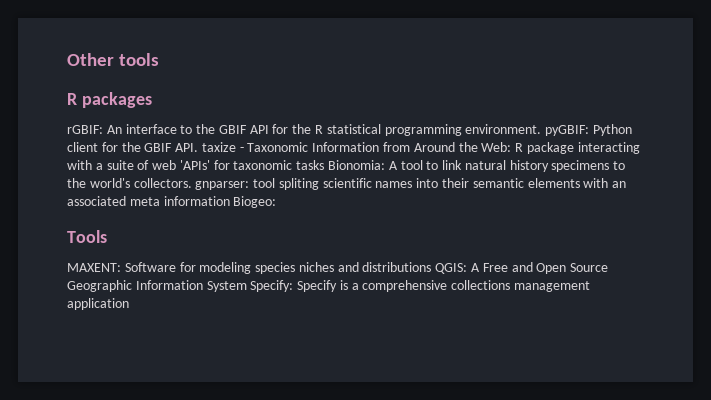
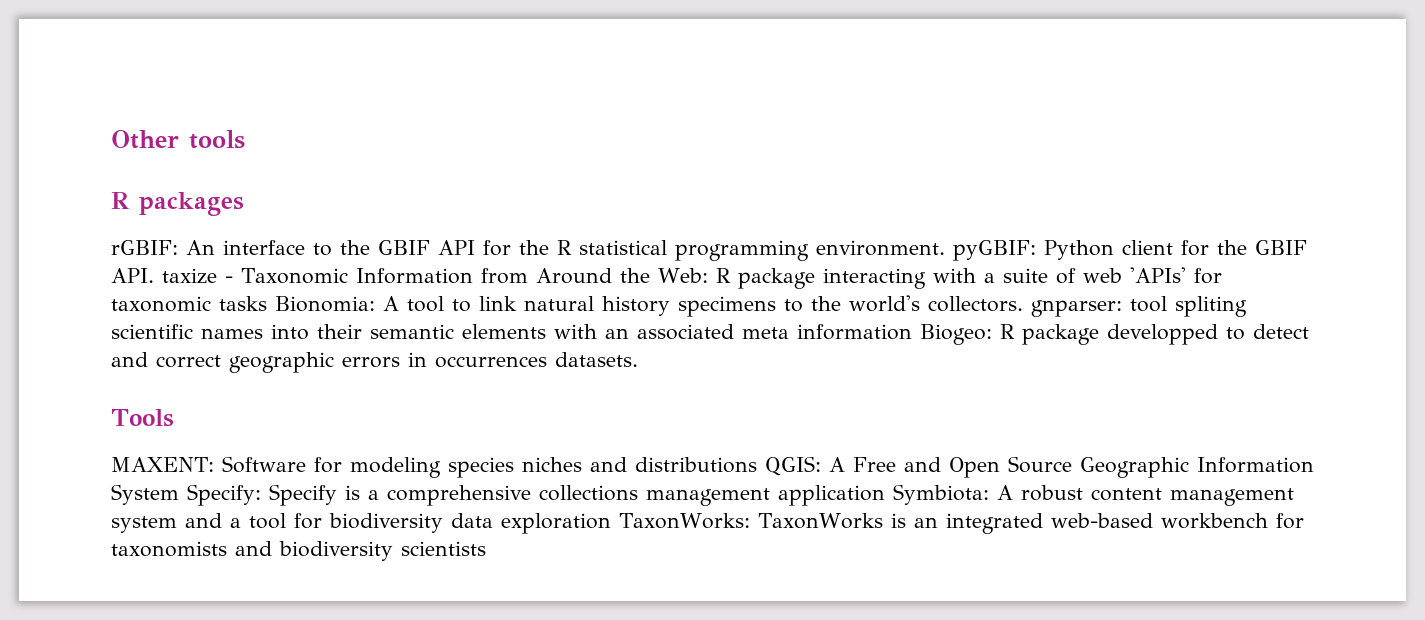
+ R package developped to detect and correct geographic errors in occurrences datasets.
- MAXENT: Software for modeling species niches and distributions QGIS: A Free and Open Source Geographic Information System Specify: Specify is a comprehensive collections management application
+ MAXENT: Software for modeling species niches and distributions QGIS: A Free and Open Source Geographic Information System Specify: Specify is a comprehensive collections management application Symbiota: A robust content management system and a tool for biodiversity data exploration TaxonWorks: TaxonWorks is an integrated web-based workbench for taxonomists and biodiversity scientists

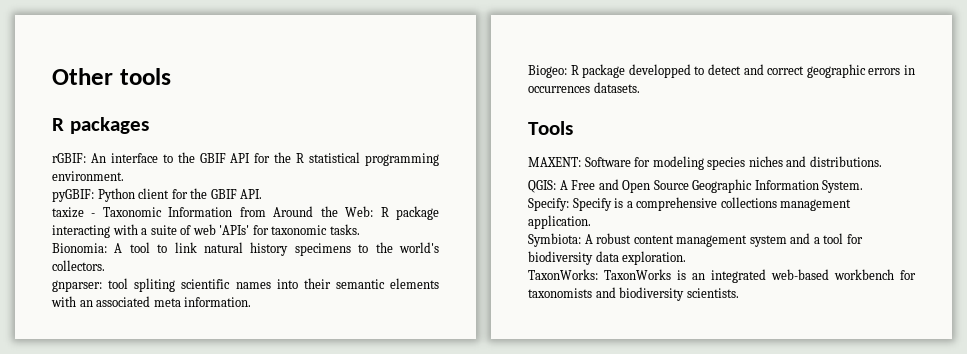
- An interface to the GBIF API for the R statistical programming environment. pyGBIF:
+ An interface to the GBIF API for the R statistical programming environment.
+ pyGBIF:
- Python client for the GBIF API. taxize - Taxonomic Information from Around the Web:
+ Python client for the GBIF API.
+ taxize - Taxonomic Information from Around the Web:
- R package interacting with a suite of web 'APIs' for taxonomic tasks Bionomia:
+ R package interacting with a suite of web 'APIs' for taxonomic tasks.
+ Bionomia:
- A tool to link natural history specimens to the world's collectors. gnparser:
+ A tool to link natural history specimens to the world's collectors.
+ gnparser:
- tool spliting scientific names into their semantic elements with an associated meta information Biogeo:
+ tool spliting scientific names into their semantic elements with an associated meta information.
+ Biogeo:
- MAXENT: Software for modeling species niches and distributions QGIS: A Free and Open Source Geographic Information System Specify: Specify is a comprehensive collections management application Symbiota: A robust content management system and a tool for biodiversity data exploration TaxonWorks: TaxonWorks is an integrated web-based workbench for taxonomists and biodiversity scientists
+ MAXENT: Software for modeling species niches and distributions.
+ QGIS: A Free and Open Source Geographic Information System.
+ Specify: Specify is a comprehensive collections management application.
+ Symbiota: A robust content management system and a tool for biodiversity data exploration.
+ TaxonWorks: TaxonWorks is an integrated web-based workbench for taxonomists and biodiversity scientists.

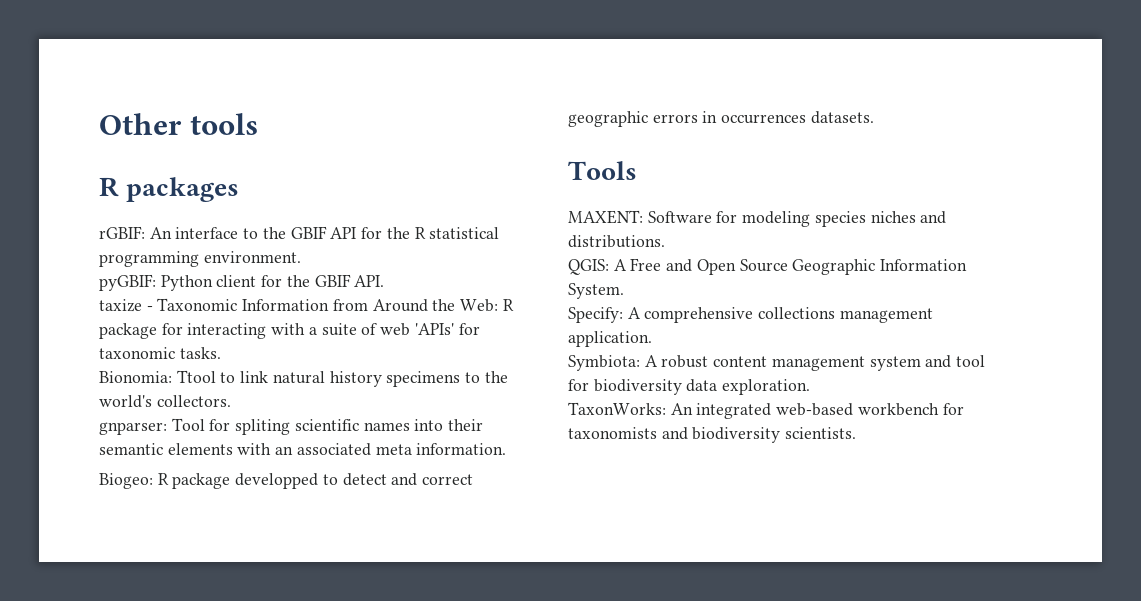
- taxize - Taxonomic Information from Around the Web: R package interacting with a suite of web 'APIs' for taxonomic tasks.
+ taxize - Taxonomic Information from Around the Web: R package for interacting with a suite of web 'APIs' for taxonomic tasks.
- Bionomia: A tool to link natural history specimens to the world's collectors.
+ Bionomia: Ttool to link natural history specimens to the world's collectors.
- gnparser: tool spliting scientific names into their semantic elements with an associated meta information.
+ gnparser: Tool for spliting scientific names into their semantic elements with an associated meta information.
- Specify: Specify is a comprehensive collections management application.
+ Specify: A comprehensive collections management application.
- Symbiota: A robust content management system and a tool for biodiversity data exploration.
+ Symbiota: A robust content management system and tool for biodiversity data exploration.
- TaxonWorks: TaxonWorks is an integrated web-based workbench for taxonomists and biodiversity scientists.
+ TaxonWorks: An integrated web-based workbench for taxonomists and biodiversity scientists.

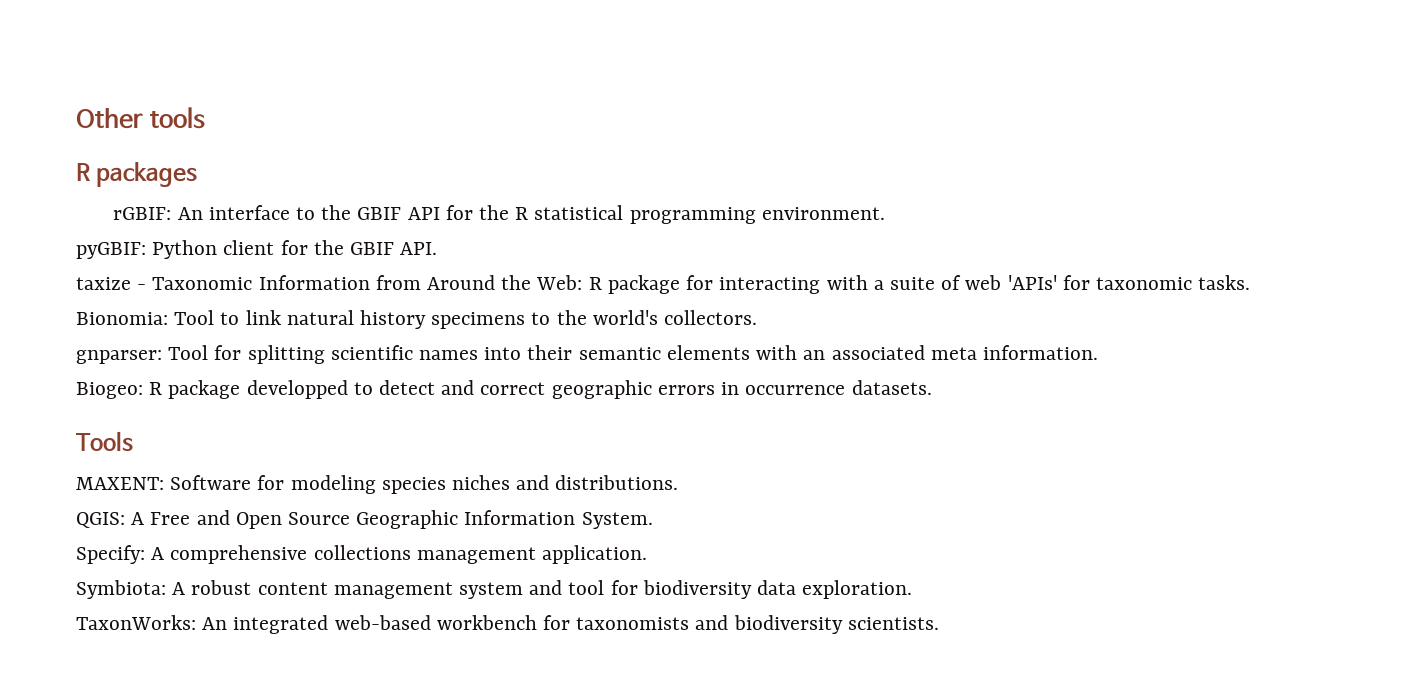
- Bionomia: Ttool to link natural history specimens to the world's collectors.
+ Bionomia: Tool to link natural history specimens to the world's collectors.
- gnparser: Tool for spliting scientific names into their semantic elements with an associated meta information.
+ gnparser: Tool for splitting scientific names into their semantic elements with an associated meta information.
- Biogeo: R package developped to detect and correct geographic errors in occurrences datasets.
+ Biogeo: R package developped to detect and correct geographic errors in occurrence datasets.

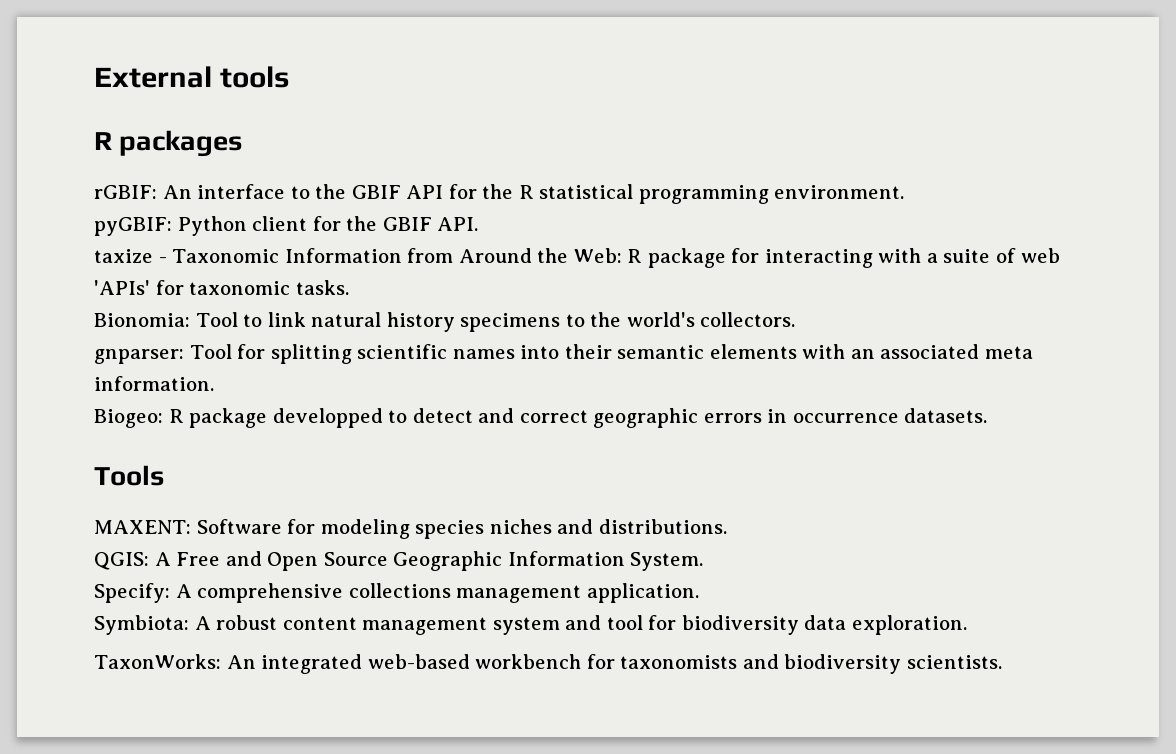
- Other tools
+ External tools

